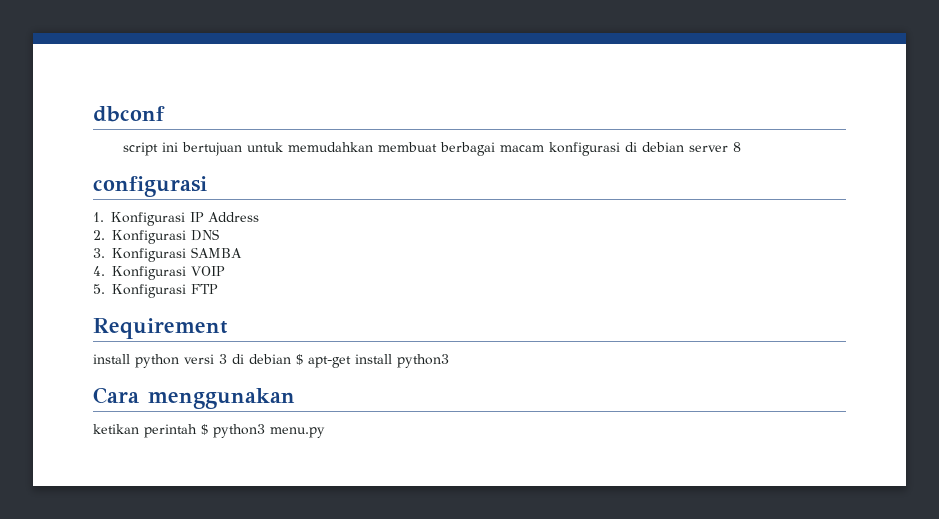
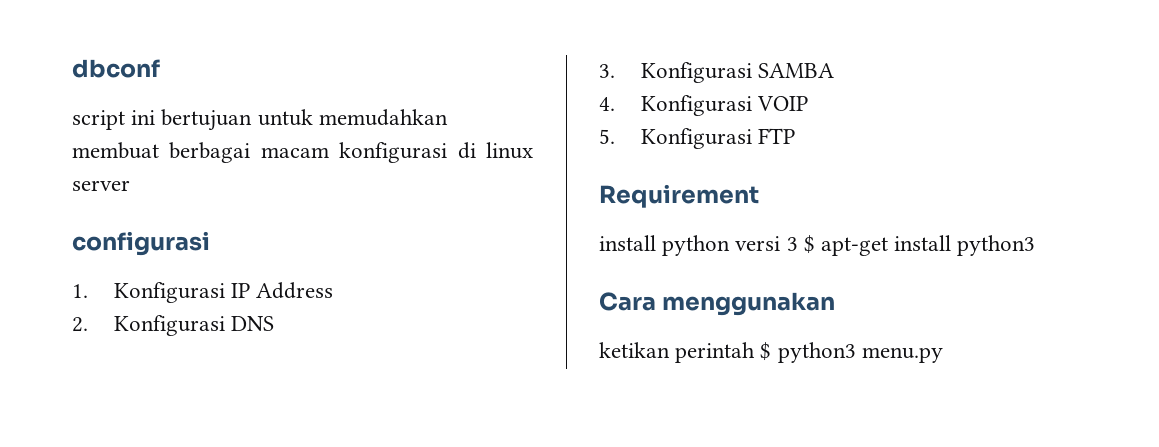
- script ini bertujuan untuk memudahkan membuat berbagai macam konfigurasi di debian server 8
+ script ini bertujuan untuk memudahkan membuat berbagai macam konfigurasi di linux server
- install python versi 3 di debian $ apt-get install python3
+ install python versi 3 $ apt-get install python3

